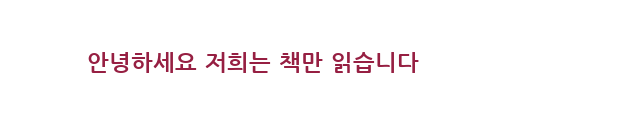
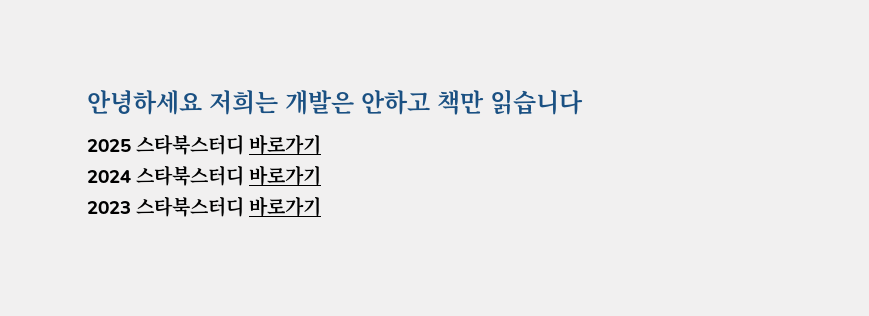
- 안녕하세요 저희는 책만 읽습니다
+ 안녕하세요 저희는 개발은 안하고 책만 읽습니다
+ 2025 스타북스터디 바로가기
+ 2024 스타북스터디 바로가기
+ 2023 스타북스터디 바로가기

